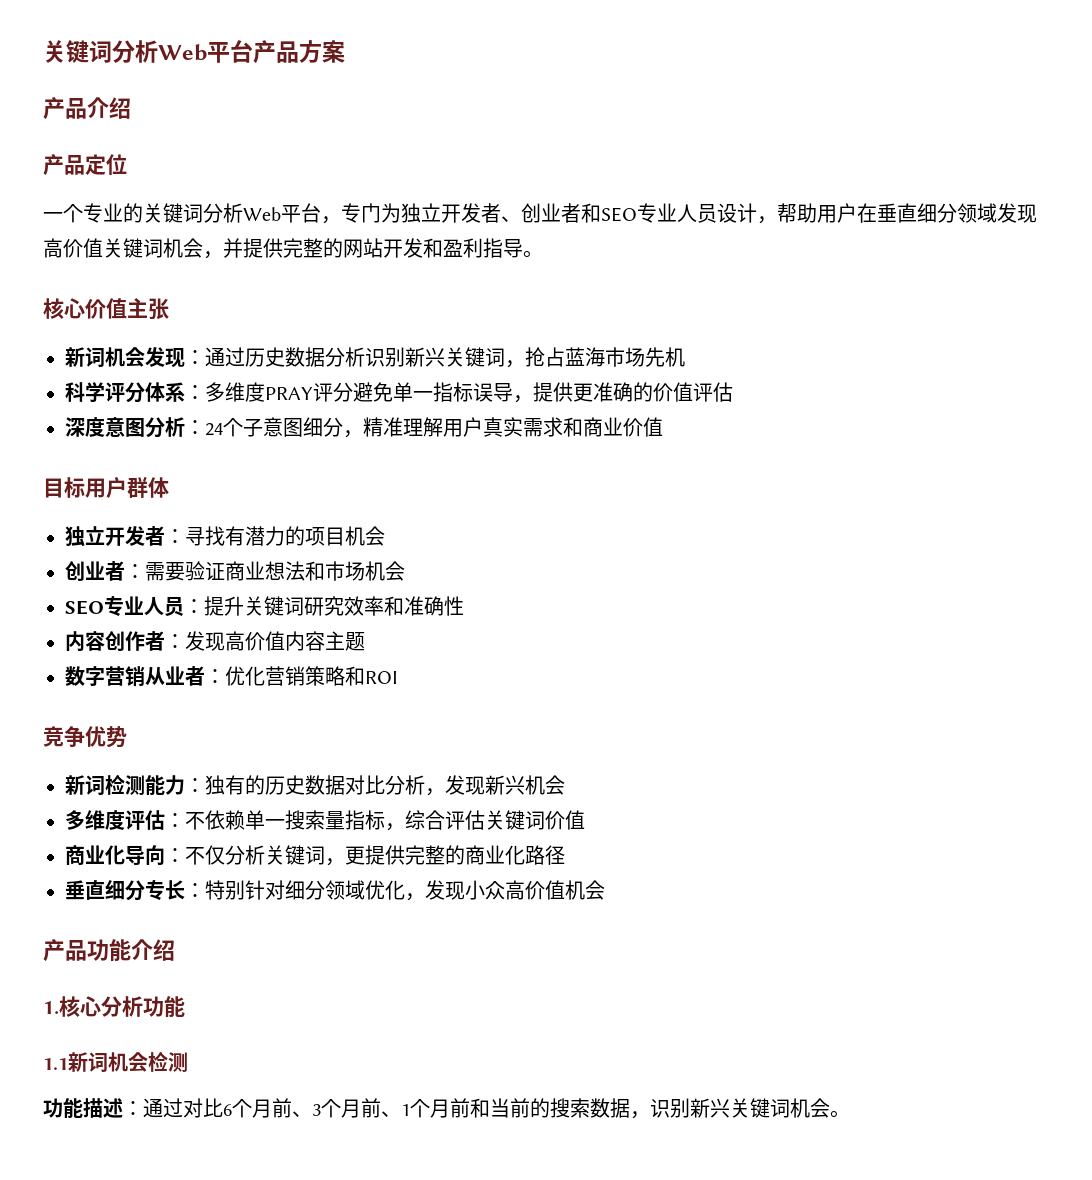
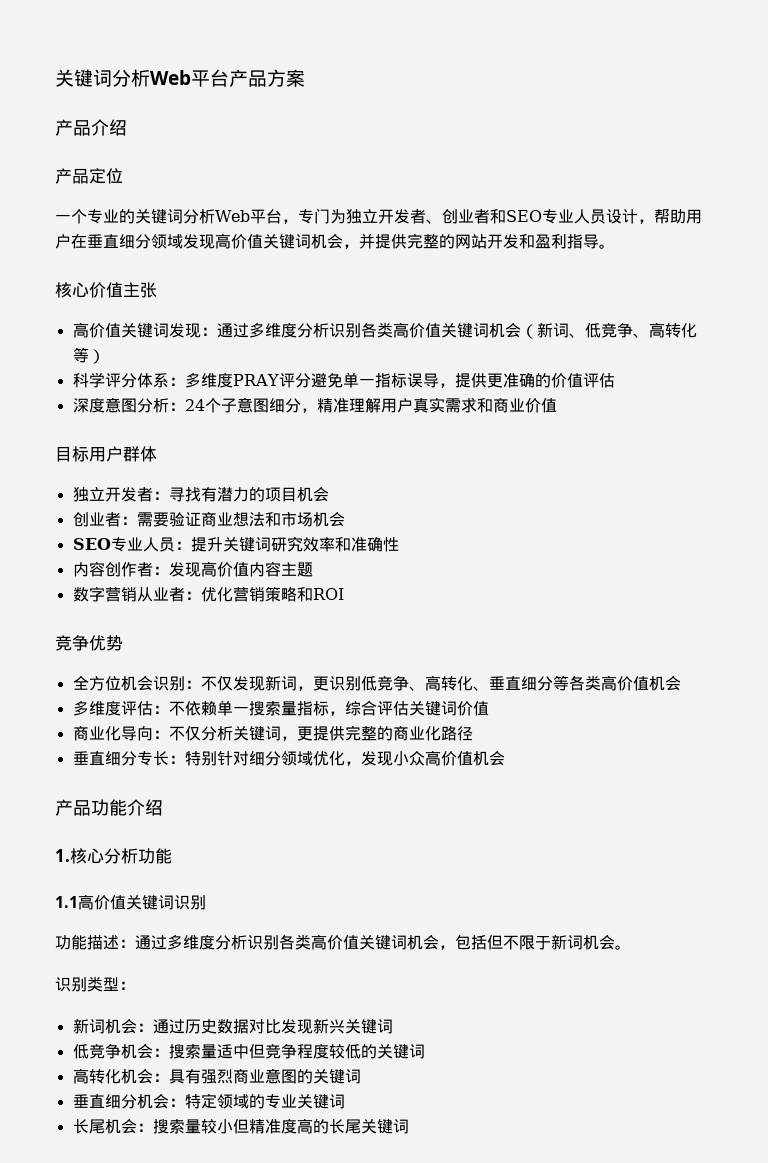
- 新词机会发现：通过历史数据分析识别新兴关键词，抢占蓝海市场先机
+ 高价值关键词发现：通过多维度分析识别各类高价值关键词机会（新词、低竞争、高转化等）
- 新词检测能力：独有的历史数据对比分析，发现新兴机会
+ 全方位机会识别：不仅发现新词，更识别低竞争、高转化、垂直细分等各类高价值机会
- 1.1新词机会检测
+ 1.1高价值关键词识别
- 功能描述：通过对比6个月前、3个月前、1个月前和当前的搜索数据，识别新兴关键词机会。
+ 功能描述：通过多维度分析识别各类高价值关键词机会，包括但不限于新词机会。
+ 识别类型：
+ 新词机会：通过历史数据对比发现新兴关键词
+ 低竞争机会：搜索量适中但竞争程度较低的关键词
+ 高转化机会：具有强烈商业意图的关键词
+ 垂直细分机会：特定领域的专业关键词
+ 长尾机会：搜索量较小但精准度高的长尾关键词

